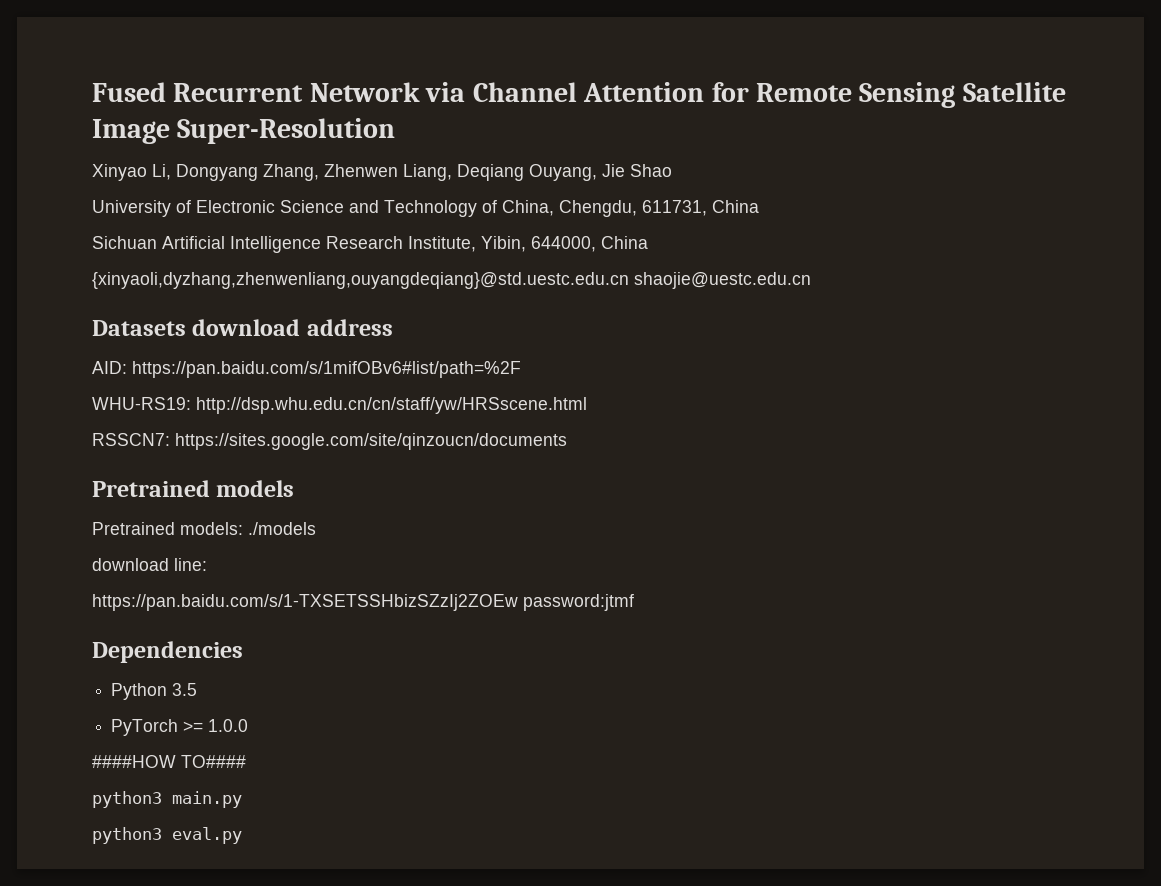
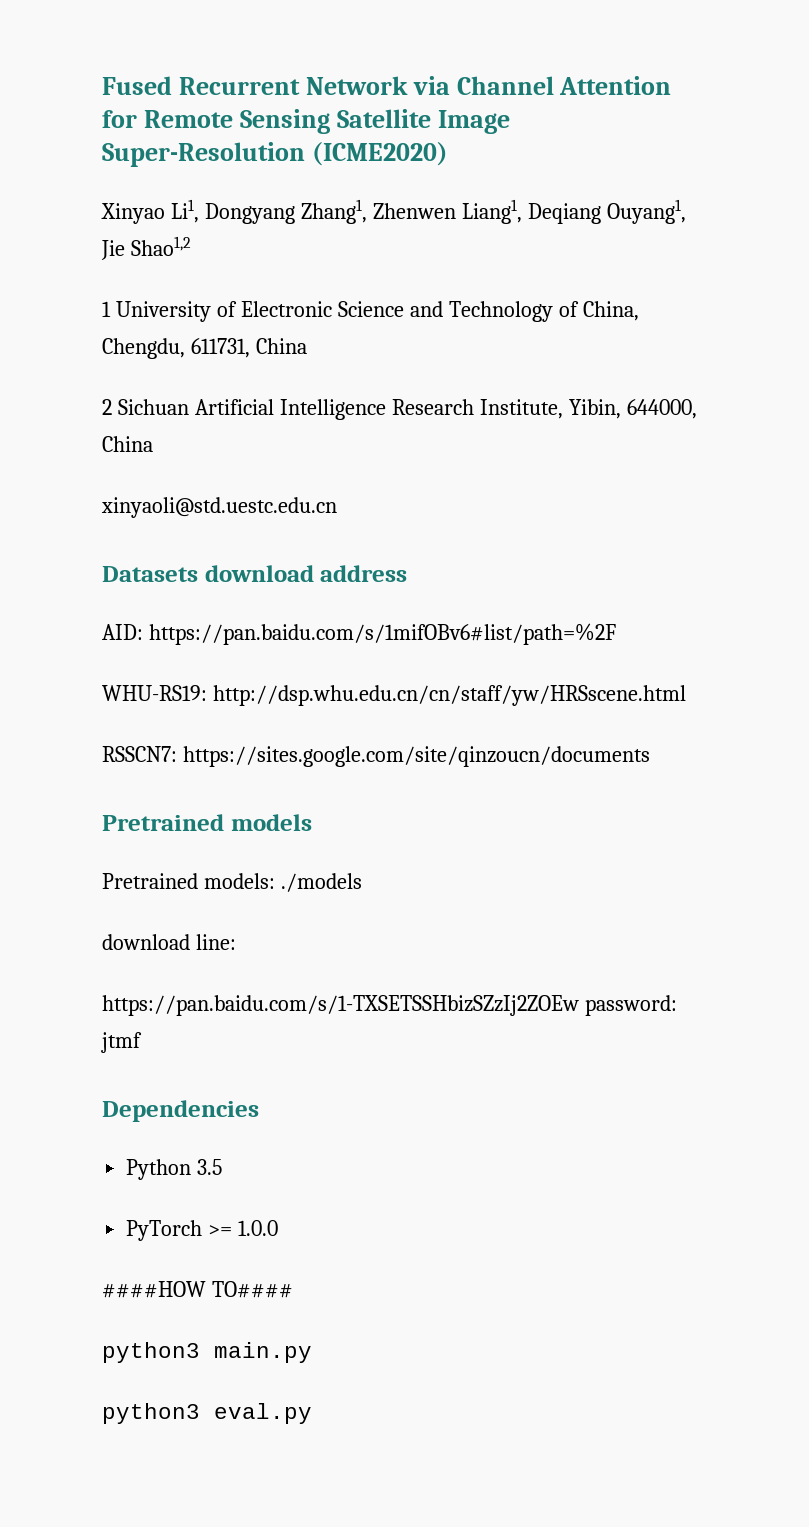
- Fused Recurrent Network via Channel Attention for Remote Sensing Satellite Image Super-Resolution
+ Fused Recurrent Network via Channel Attention for Remote Sensing Satellite Image Super-Resolution (ICME2020)
- Xinyao Li, Dongyang Zhang, Zhenwen Liang, Deqiang Ouyang, Jie Shao
- University of Electronic Science and Technology of China, Chengdu, 611731, China
+ Xinyao Li1, Dongyang Zhang1, Zhenwen Liang1, Deqiang Ouyang1, Jie Shao1,2
+ 1 University of Electronic Science and Technology of China, Chengdu, 611731, China
- Sichuan Artificial Intelligence Research Institute, Yibin, 644000, China
+ 2 Sichuan Artificial Intelligence Research Institute, Yibin, 644000, China
- {xinyaoli,dyzhang,zhenwenliang,ouyangdeqiang}@std.uestc.edu.cn shaojie@uestc.edu.cn
+ xinyaoli@std.uestc.edu.cn
- https://pan.baidu.com/s/1-TXSETSSHbizSZzIj2ZOEw password:jtmf
+ https://pan.baidu.com/s/1-TXSETSSHbizSZzIj2ZOEw password: jtmf

